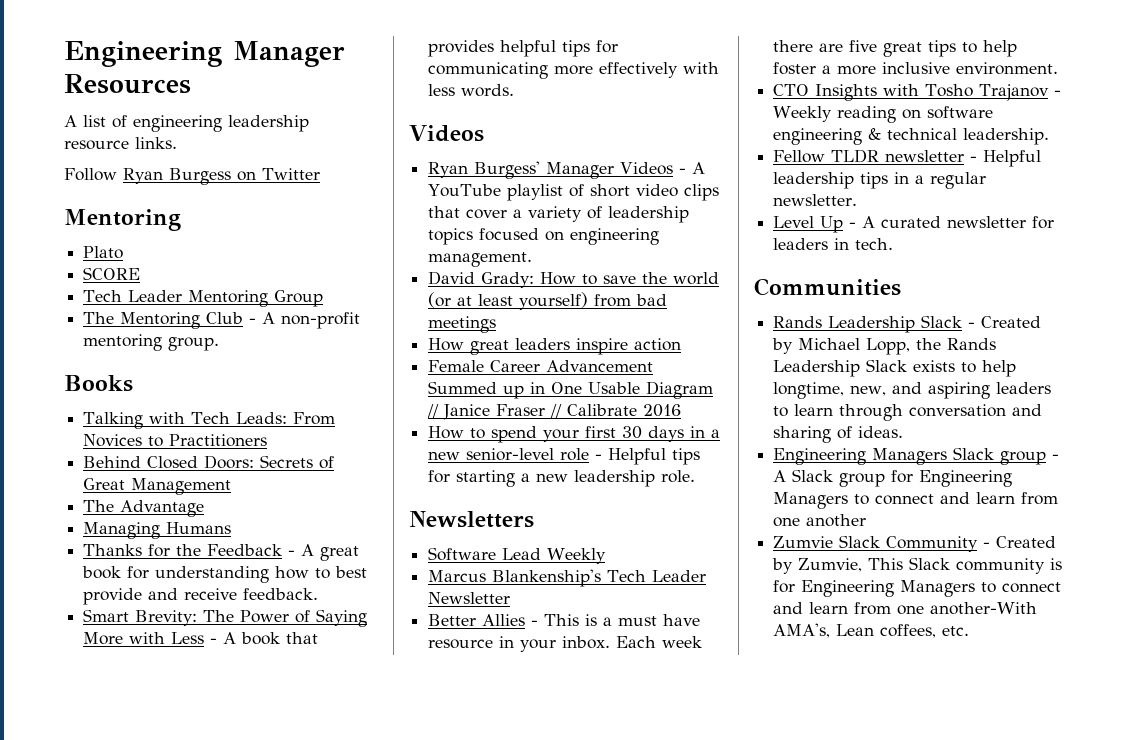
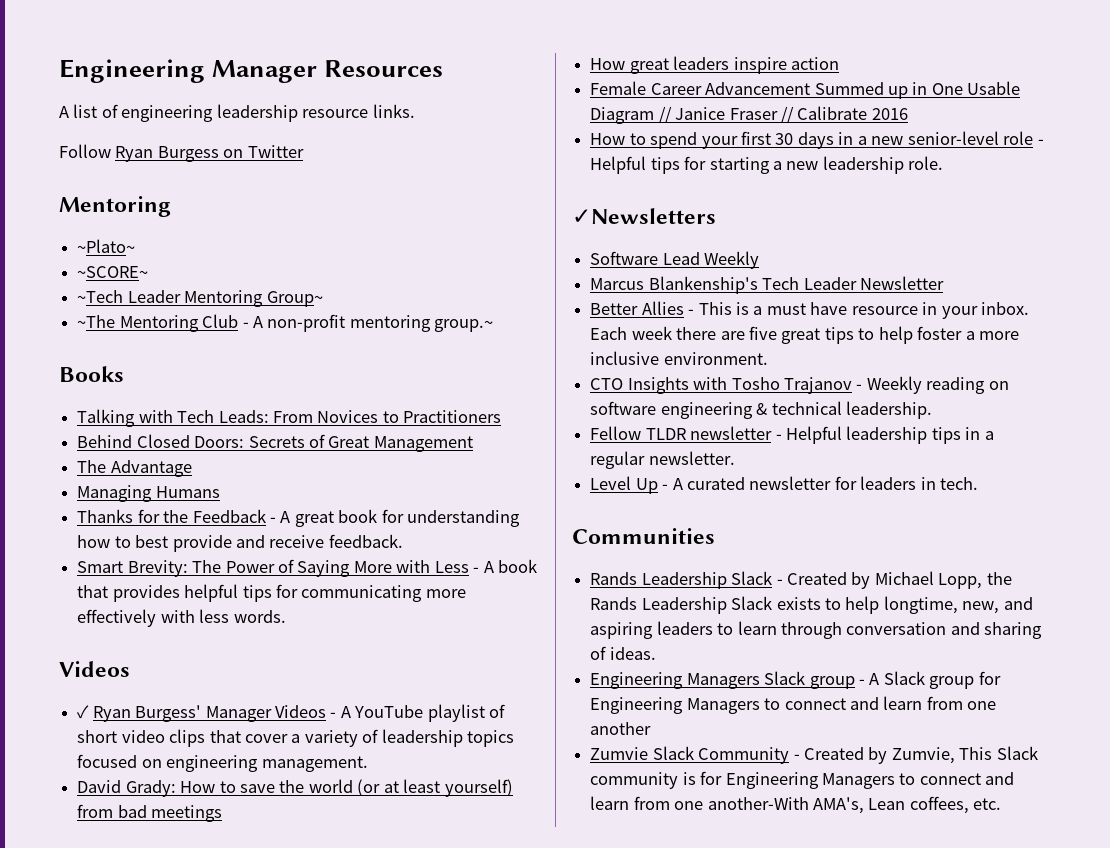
- Plato
- SCORE
- Tech Leader Mentoring Group
- The Mentoring Club - A non-profit mentoring group.
+ ~Plato~
+ ~SCORE~
+ ~Tech Leader Mentoring Group~
+ ~The Mentoring Club - A non-profit mentoring group.~
- Ryan Burgess' Manager Videos - A YouTube playlist of short video clips that cover a variety of leadership topics focused on engineering management.
+ ✓ Ryan Burgess' Manager Videos - A YouTube playlist of short video clips that cover a variety of leadership topics focused on engineering management.
- Newsletters
+ ✓Newsletters

